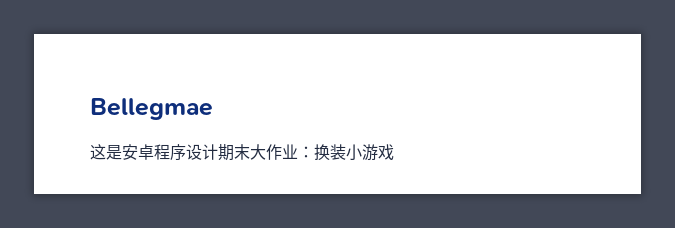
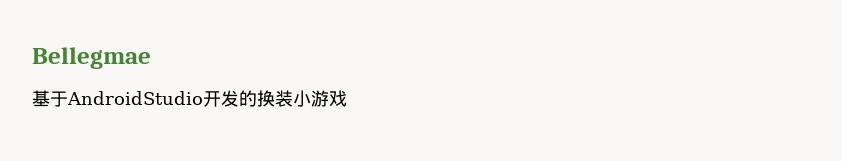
- 这是安卓程序设计期末大作业：换装小游戏
+ 基于AndroidStudio开发的换装小游戏

